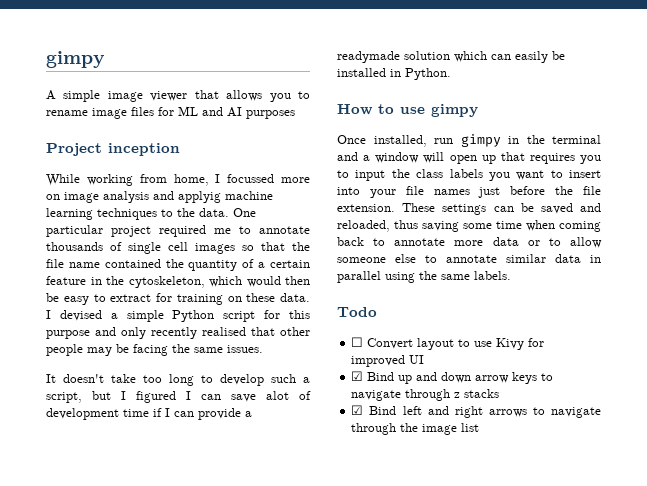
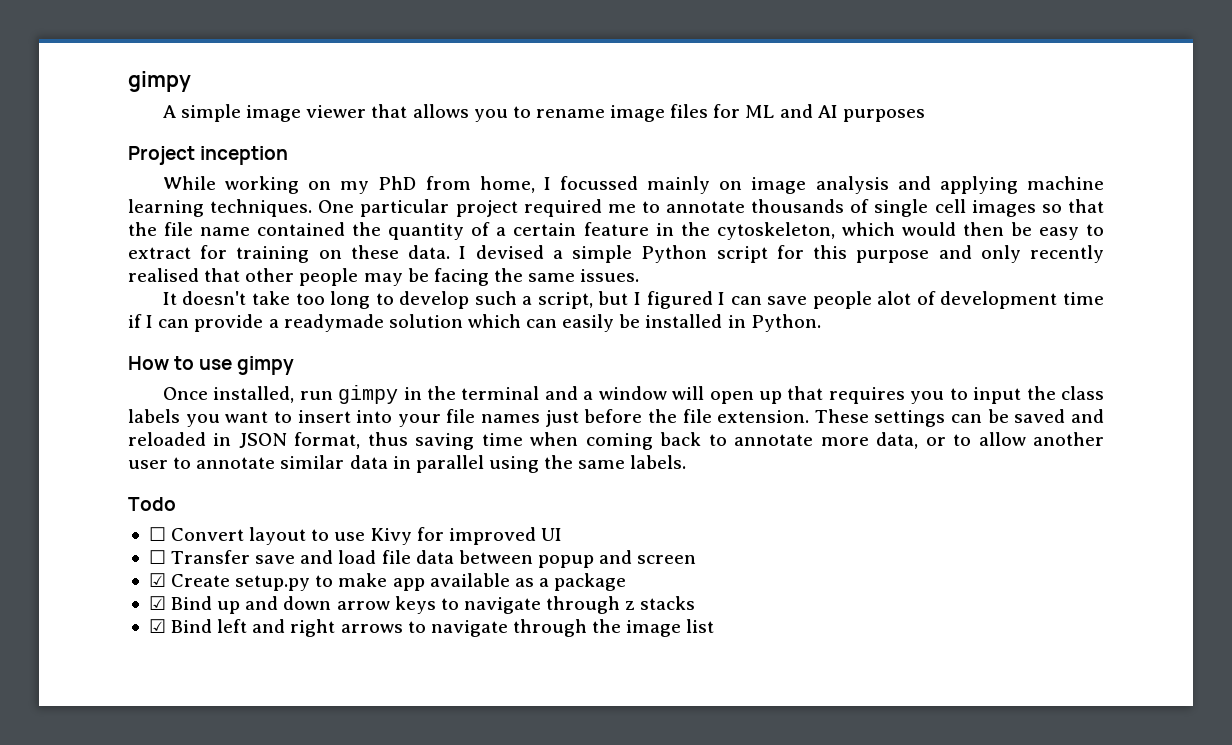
- While working from home, I focussed more on image analysis and applyig machine learning techniques to the data.
+ While working on my PhD from home, I focussed mainly on image analysis and applying machine learning techniques.
- It doesn't take too long to develop such a script, but I figured I can save alot of development time if I can provide a readymade solution which can easily be installed in Python.
+ It doesn't take too long to develop such a script, but I figured I can save people alot of development time if I can provide a readymade solution which can easily be installed in Python.
- These settings can be saved and reloaded, thus saving some time when coming back to annotate more data or to allow someone else to annotate similar data in parallel using the same labels.
+ These settings can be saved and reloaded in JSON format, thus saving time when coming back to annotate more data, or to allow another user to annotate similar data in parallel using the same labels.
+ ☐ Transfer save and load file data between popup and screen
+ ☑ Create setup.py to make app available as a package

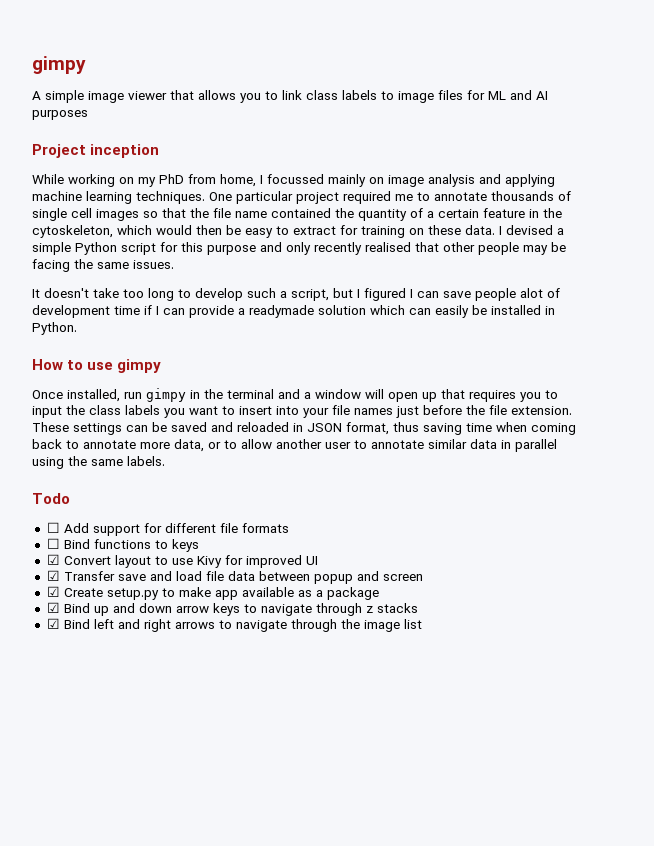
- A simple image viewer that allows you to rename image files for ML and AI purposes
+ A simple image viewer that allows you to link class labels to image files for ML and AI purposes
- ☐ Convert layout to use Kivy for improved UI
+ ☐ Add support for different file formats
+ ☐ Bind functions to keys
+ ☑ Convert layout to use Kivy for improved UI
- ☐ Transfer save and load file data between popup and screen
+ ☑ Transfer save and load file data between popup and screen

